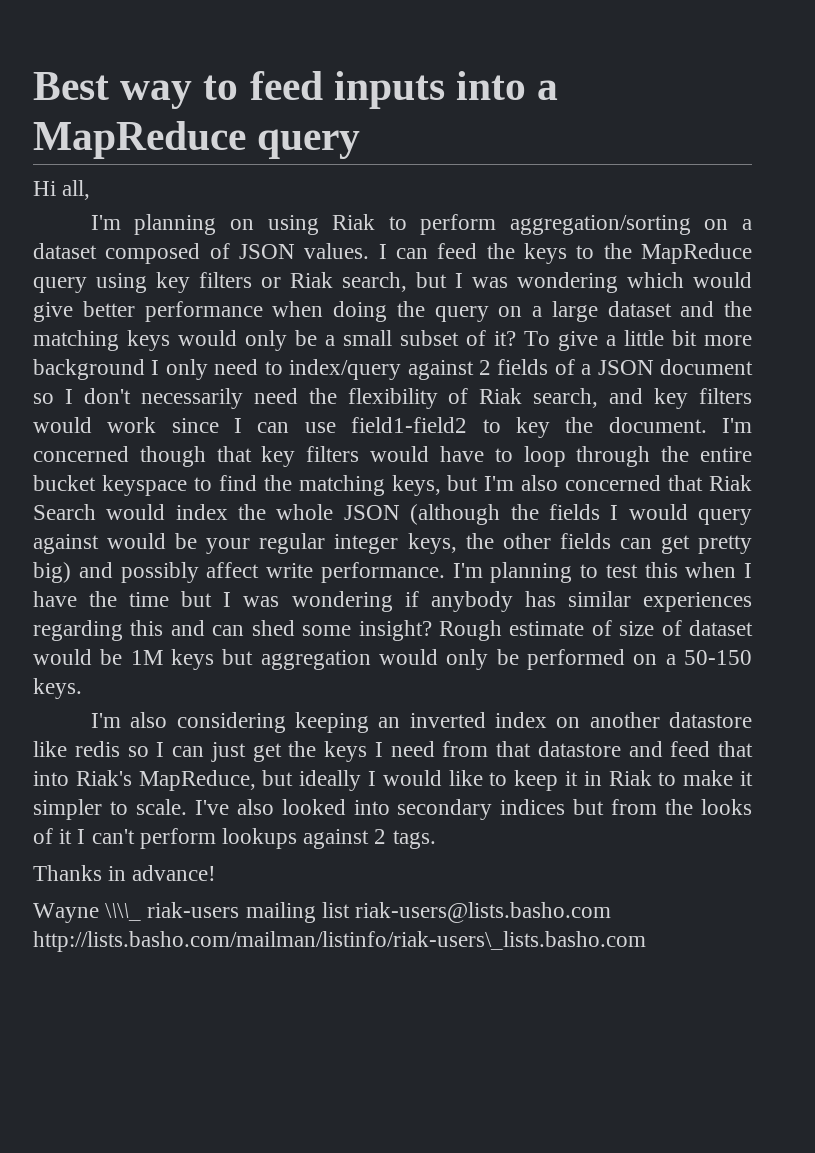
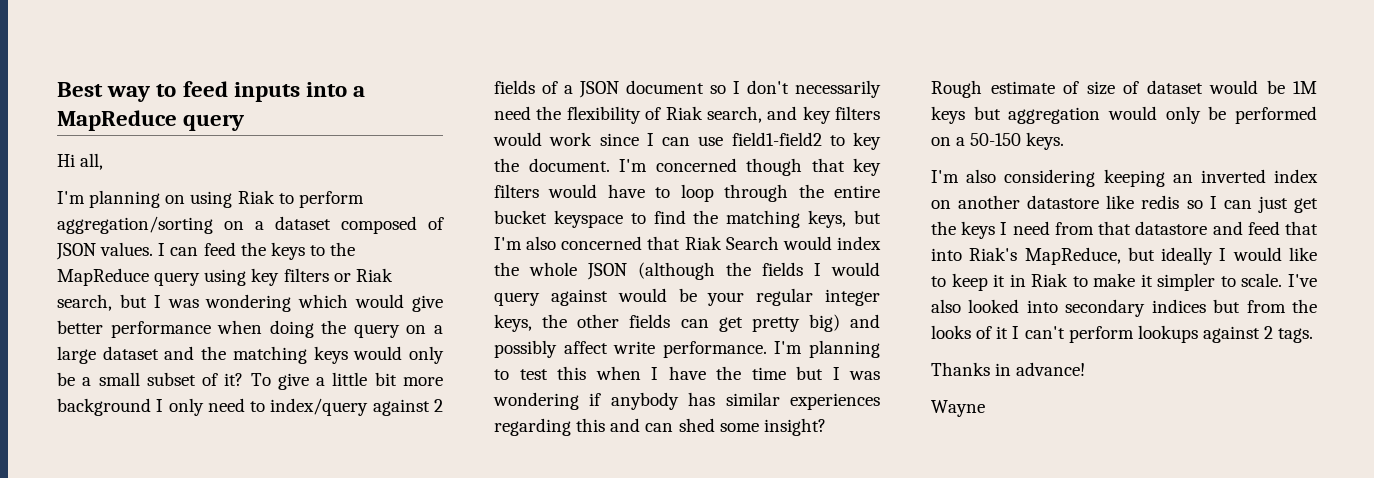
- Wayne \\\\_ riak-users mailing list riak-users@lists.basho.com http://lists.basho.com/mailman/listinfo/riak-users\_lists.basho.com
+ Wayne

